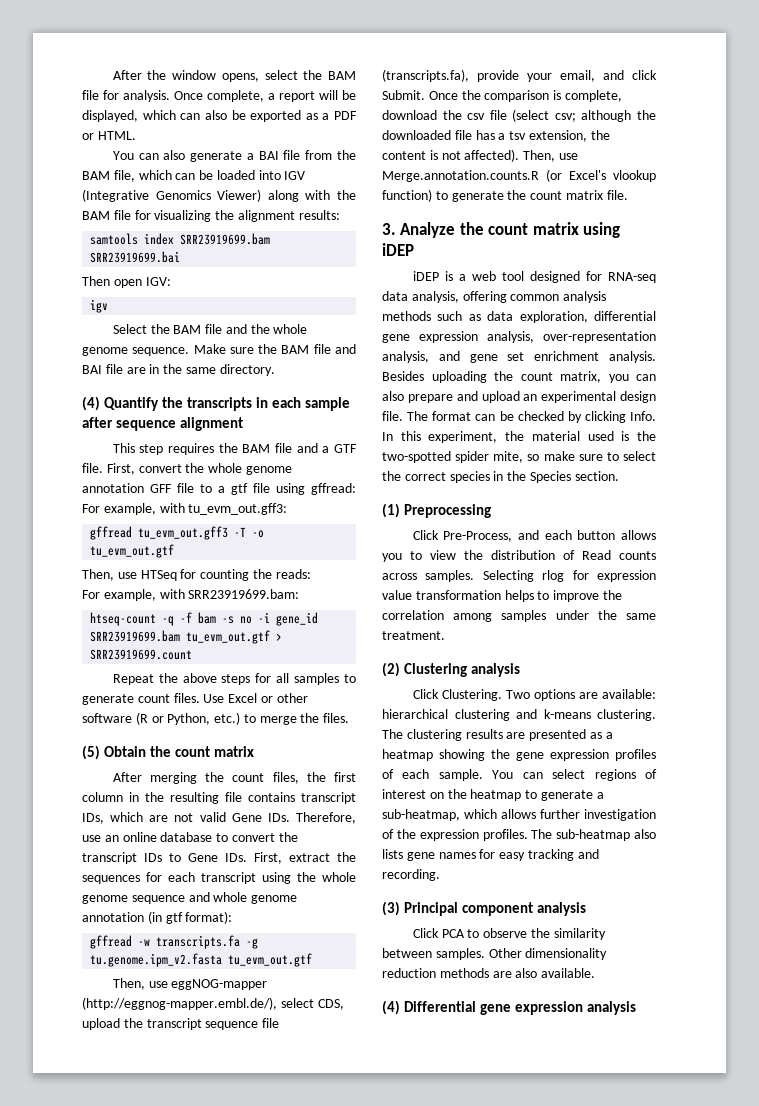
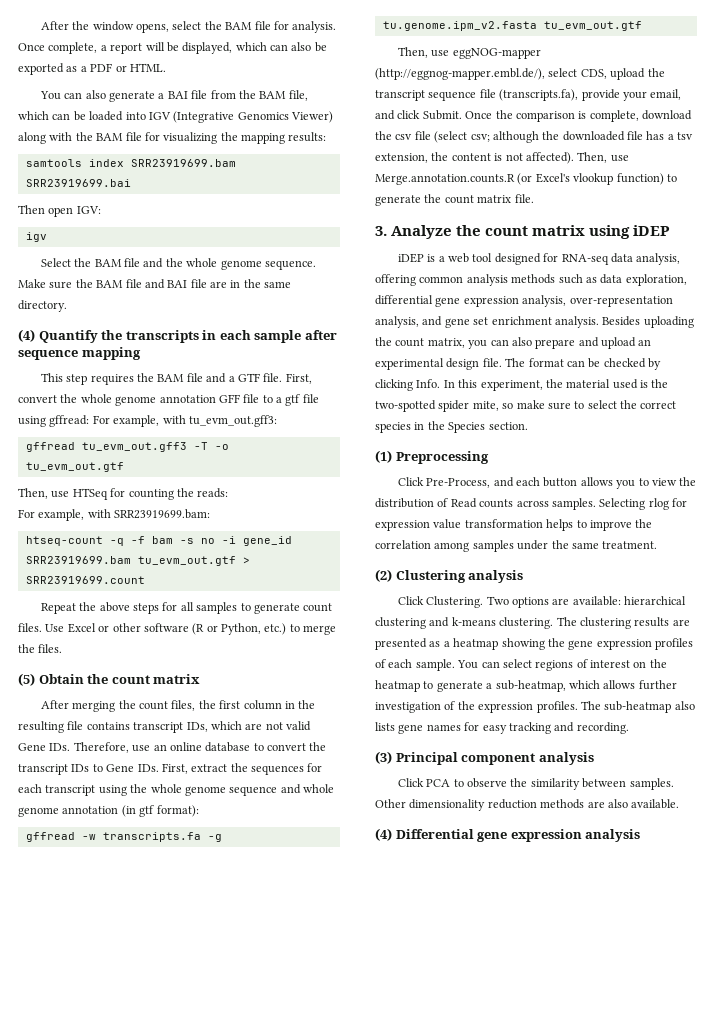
- You can also generate a BAI file from the BAM file, which can be loaded into IGV (Integrative Genomics Viewer) along with the BAM file for visualizing the alignment results:
+ You can also generate a BAI file from the BAM file, which can be loaded into IGV (Integrative Genomics Viewer) along with the BAM file for visualizing the mapping results:
- (4) Quantify the transcripts in each sample after sequence alignment
+ (4) Quantify the transcripts in each sample after sequence mapping

